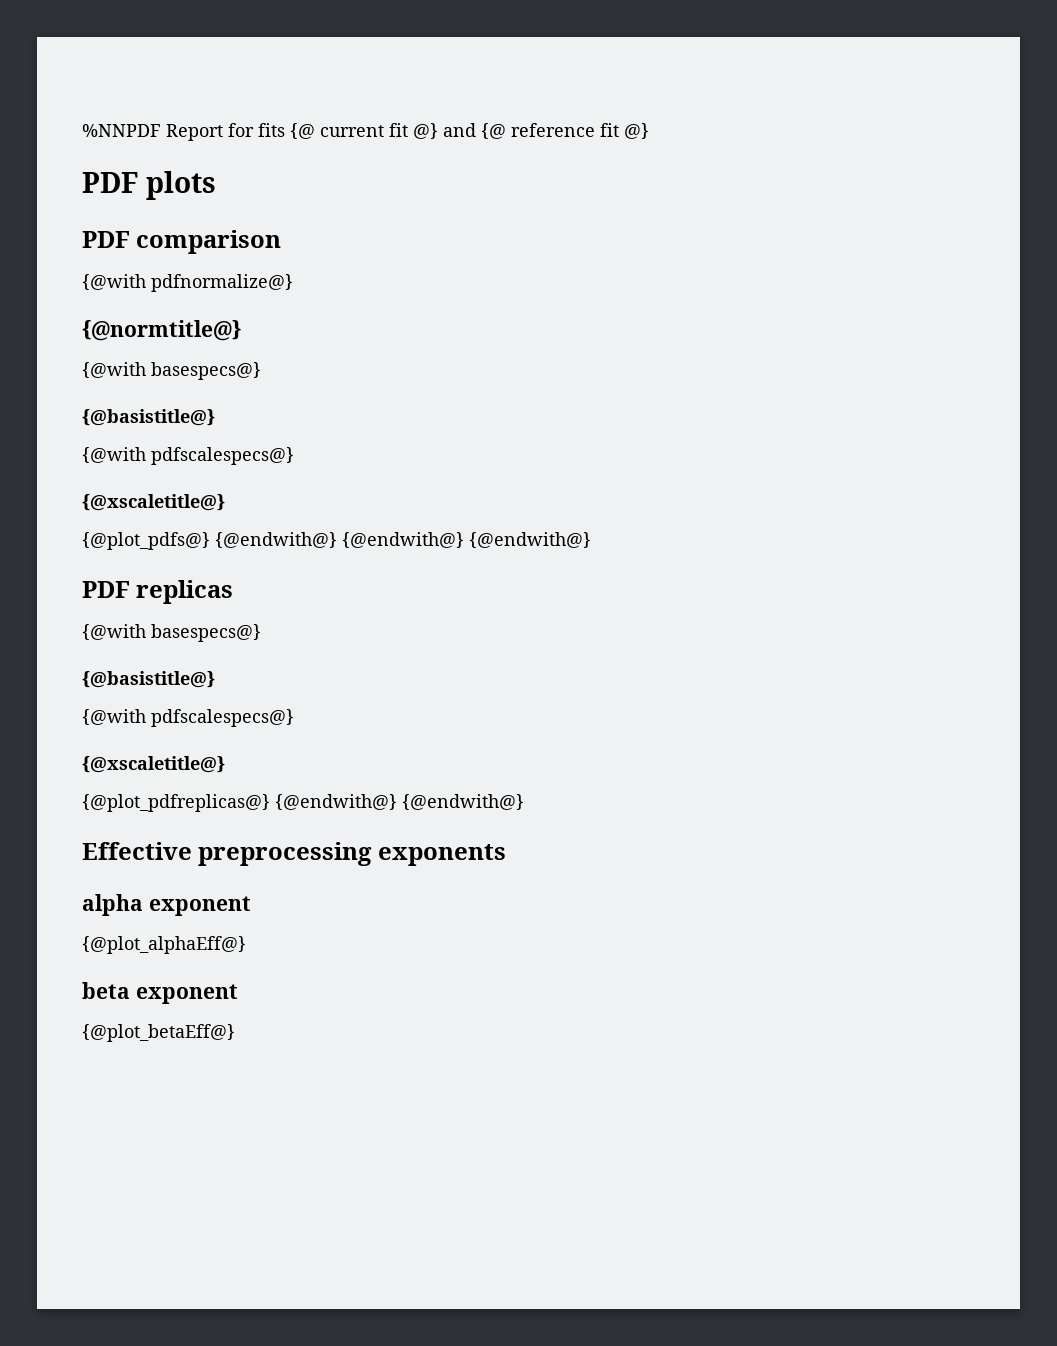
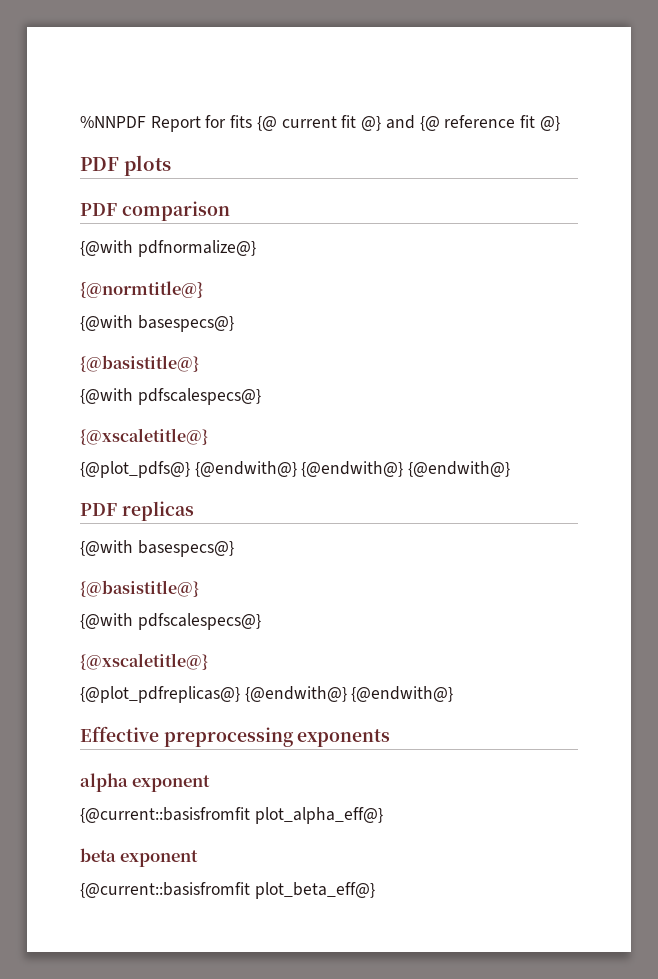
- {@plot_alphaEff@}
+ {@current::basisfromfit plot_alpha_eff@}
- {@plot_betaEff@}
+ {@current::basisfromfit plot_beta_eff@}

